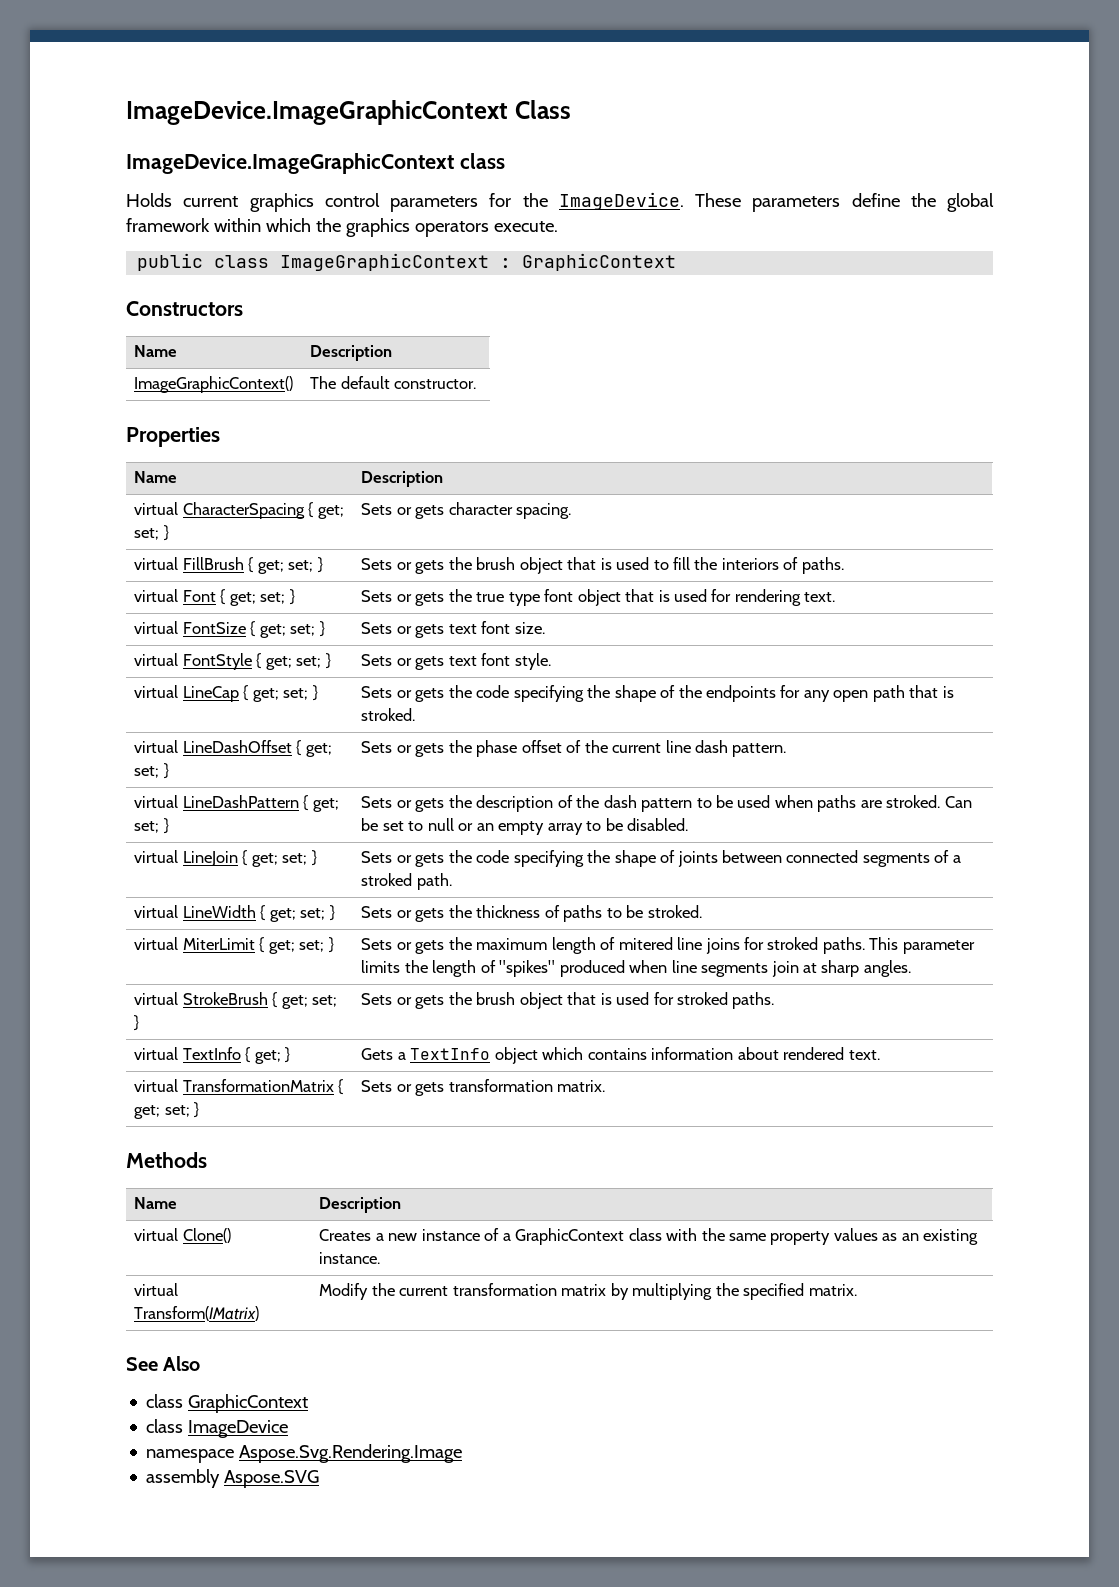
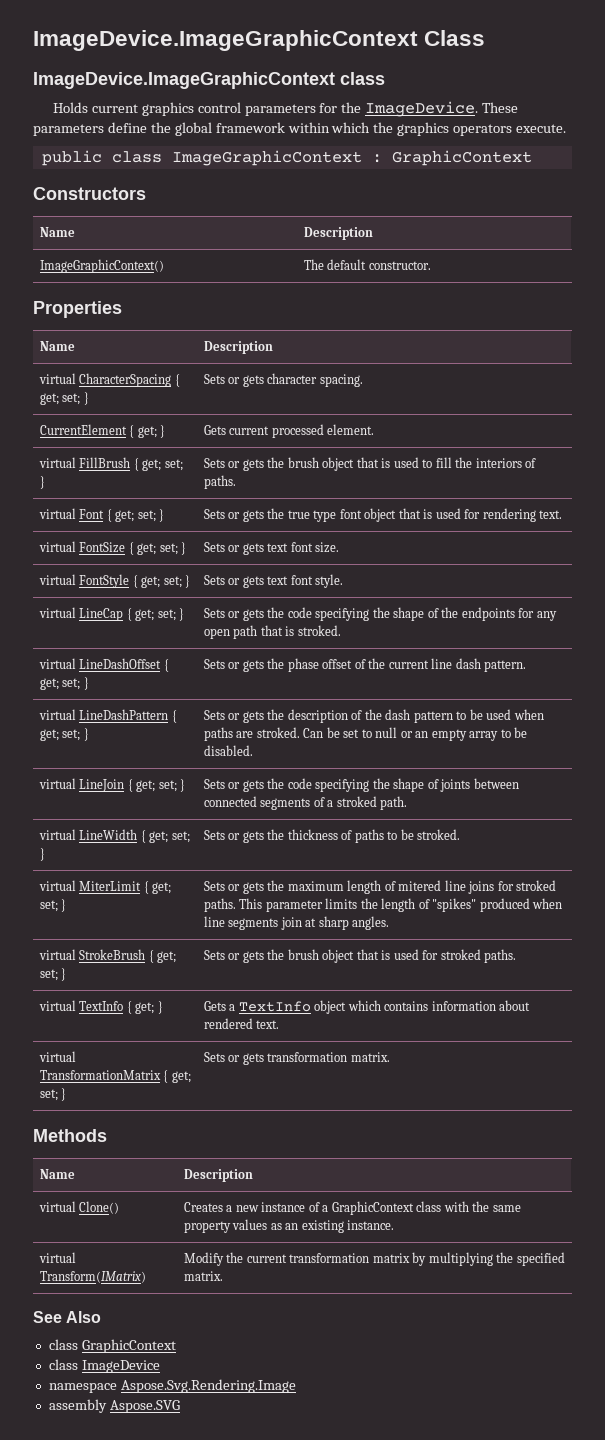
+ CurrentElement { get; } | Gets current processed element.

